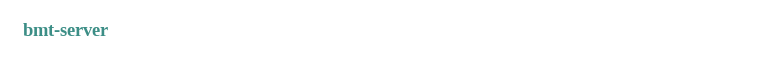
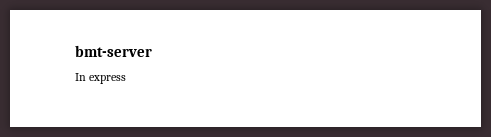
+ In express

